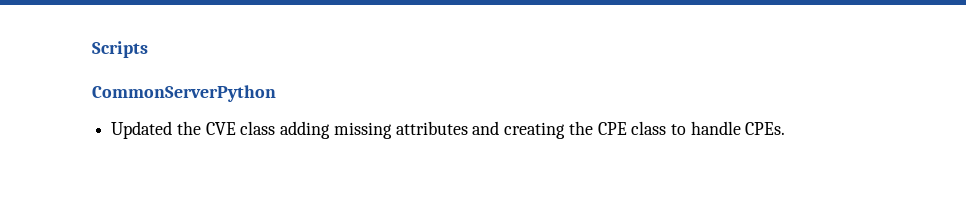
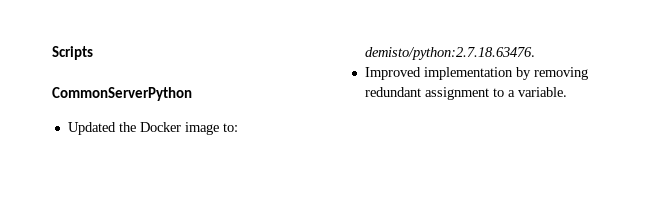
- Updated the CVE class adding missing attributes and creating the CPE class to handle CPEs.
+ Updated the Docker image to: demisto/python:2.7.18.63476.
+ Improved implementation by removing redundant assignment to a variable.

